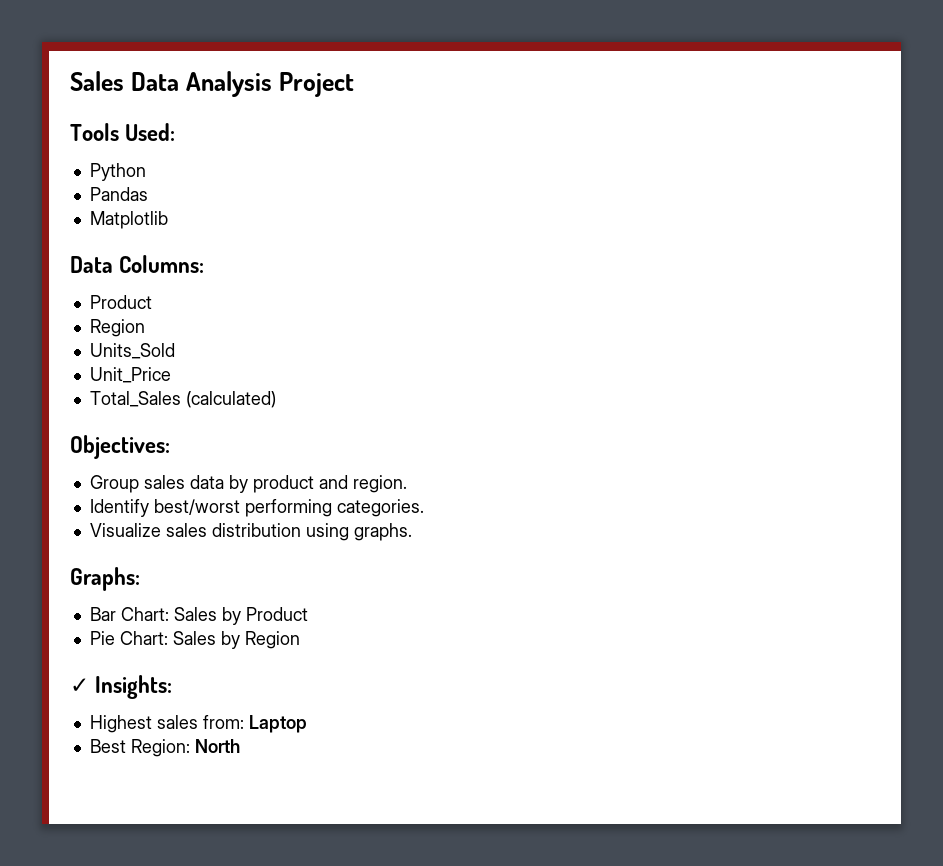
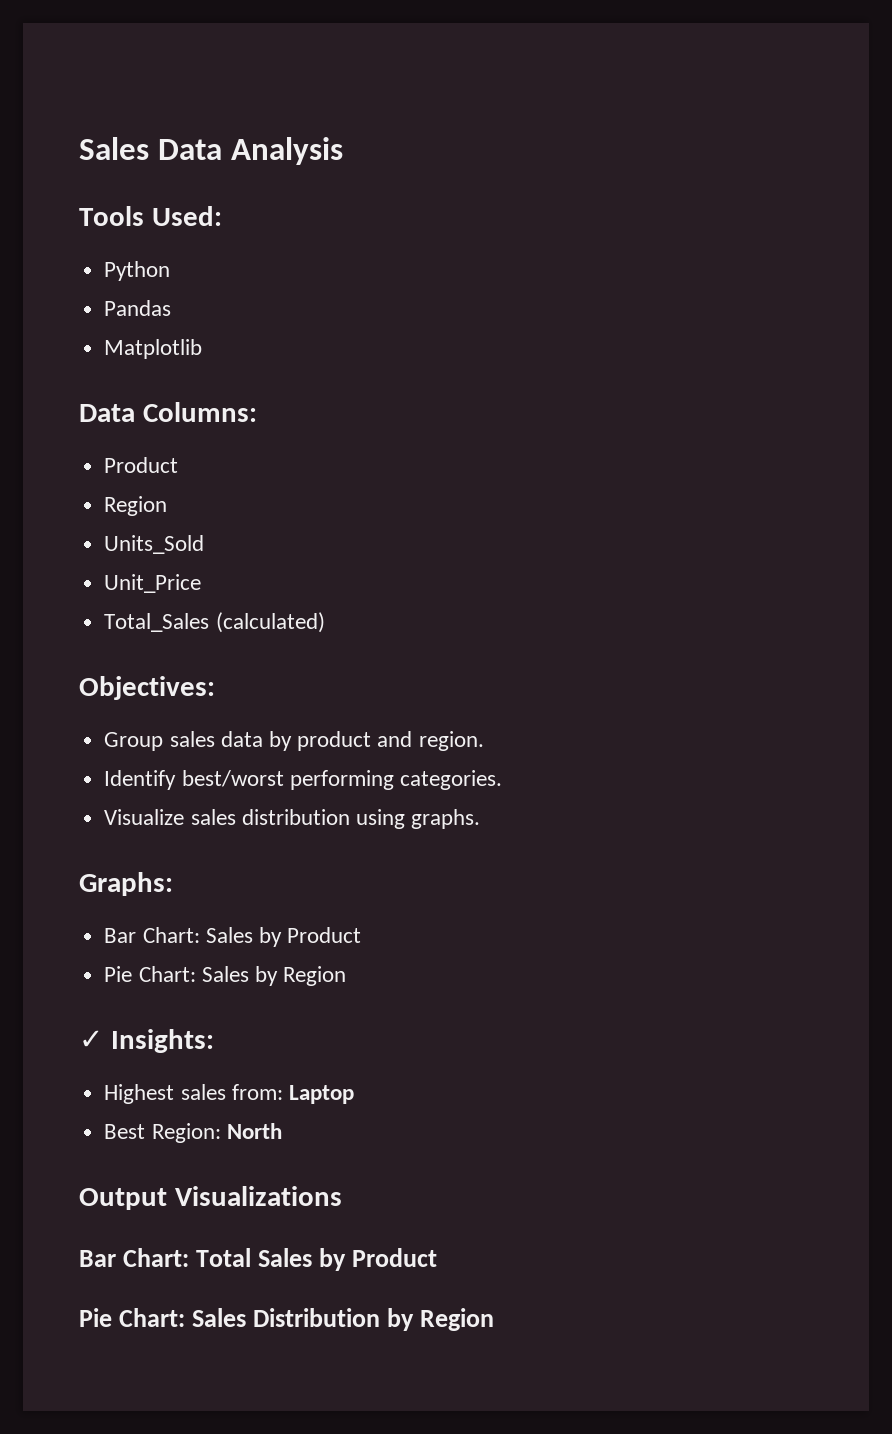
- Sales Data Analysis Project
+ Sales Data Analysis
+ Output Visualizations
+ Bar Chart: Total Sales by Product
+ Pie Chart: Sales Distribution by Region

